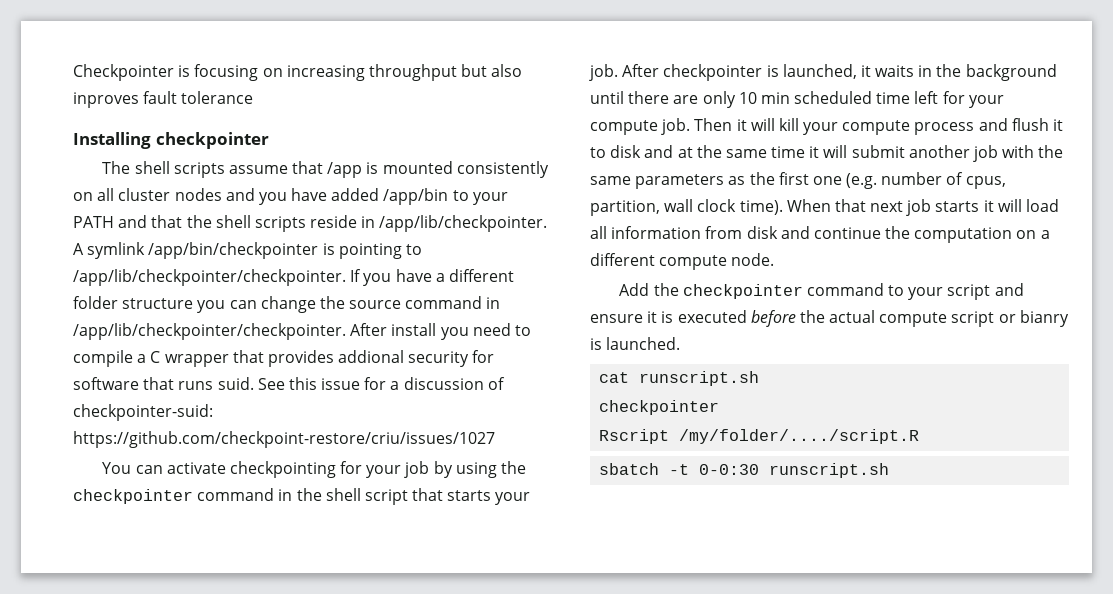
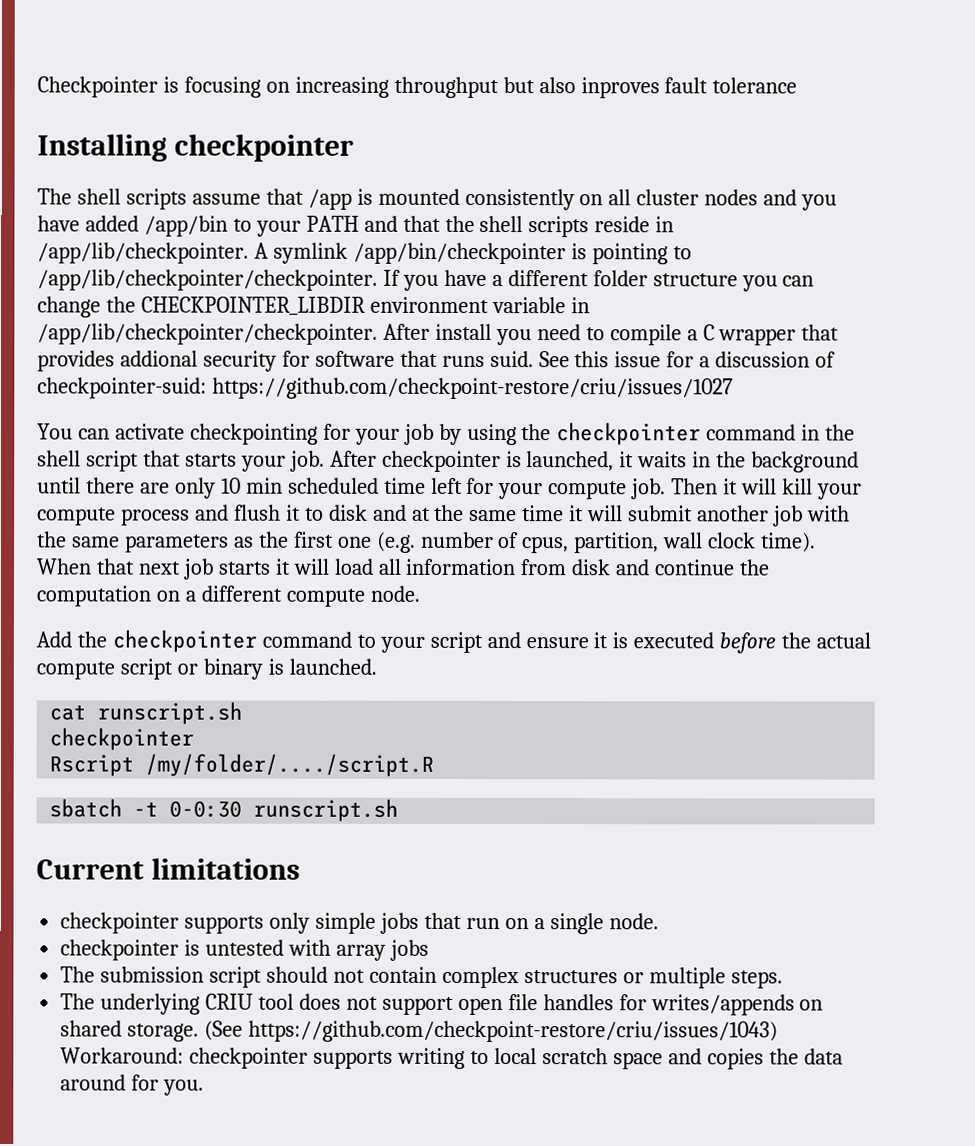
- If you have a different folder structure you can change the source command in /app/lib/checkpointer/checkpointer.
+ If you have a different folder structure you can change the CHECKPOINTER_LIBDIR environment variable in /app/lib/checkpointer/checkpointer.
- Add the checkpointer command to your script and ensure it is executed before the actual compute script or bianry is launched.
+ Add the checkpointer command to your script and ensure it is executed before the actual compute script or binary is launched.
+ Current limitations
+ checkpointer supports only simple jobs that run on a single node.
+ checkpointer is untested with array jobs
+ The submission script should not contain complex structures or multiple steps.
+ The underlying CRIU tool does not support open file handles for writes/appends on shared storage. (See https://github.com/checkpoint-restore/criu/issues/1043) Workaround: checkpointer supports writing to local scratch space and copies the data around for you.

